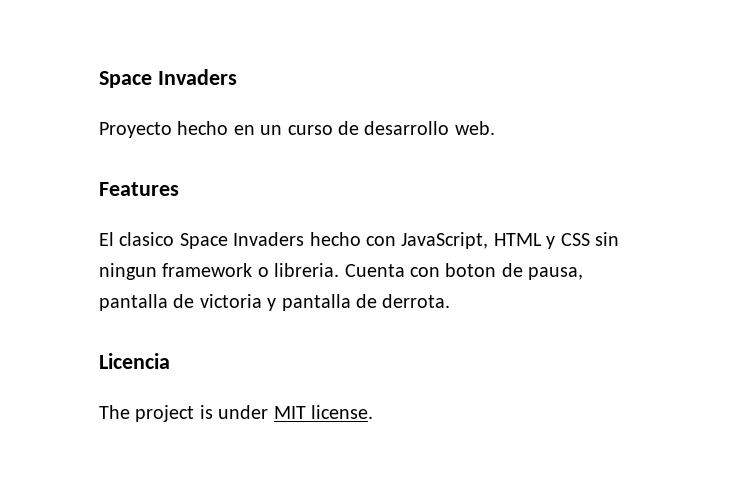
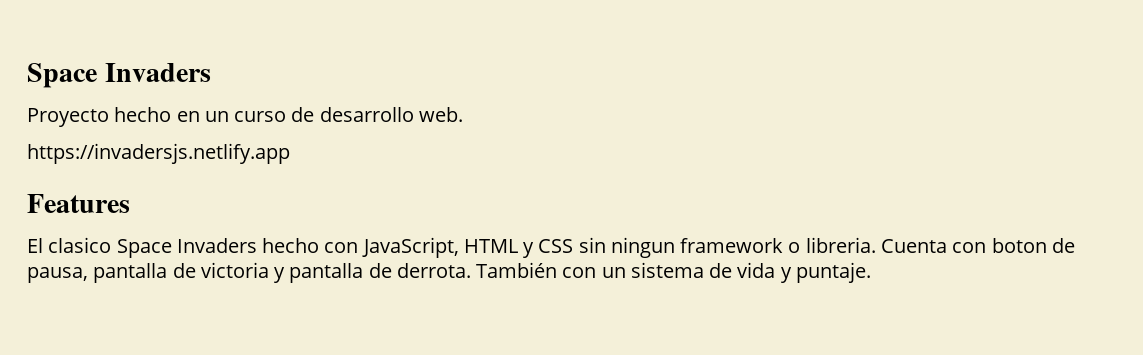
+ https://invadersjs.netlify.app
- Cuenta con boton de pausa, pantalla de victoria y pantalla de derrota.
- Licencia
- The project is under MIT license.
+ Cuenta con boton de pausa, pantalla de victoria y pantalla de derrota. También con un sistema de vida y puntaje.

